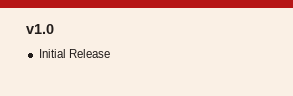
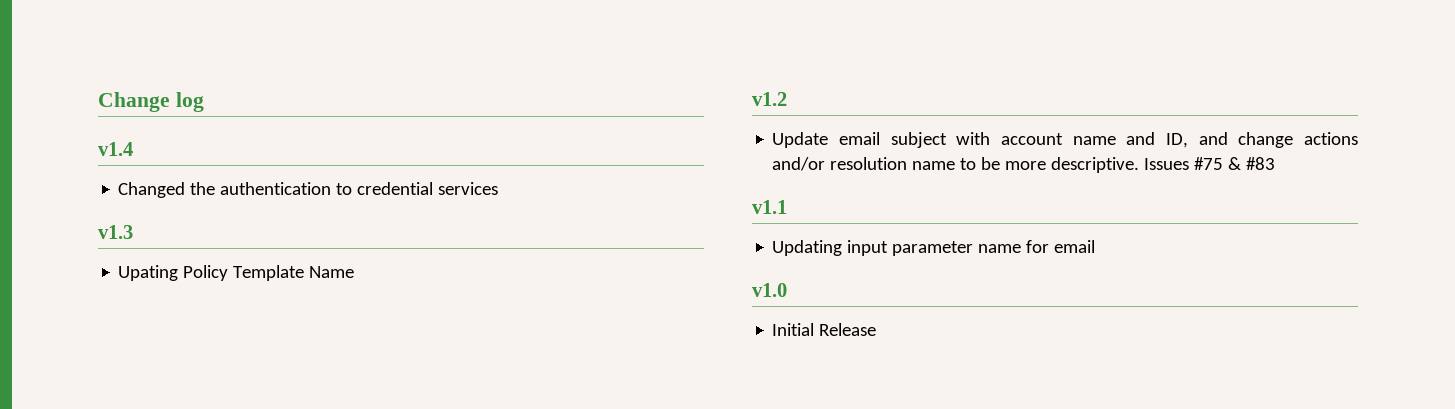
+ Change log
+ v1.4
+ Changed the authentication to credential services
+ v1.3
+ Upating Policy Template Name
+ v1.2
+ Update email subject with account name and ID, and change actions and/or resolution name to be more descriptive. Issues #75 & #83
+ v1.1
+ Updating input parameter name for email

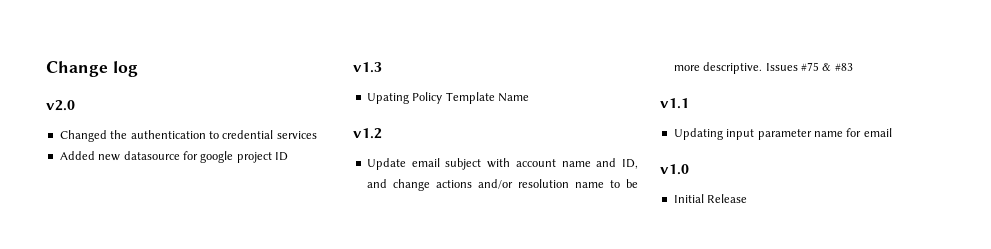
- v1.4
+ v2.0
+ Added new datasource for google project ID

